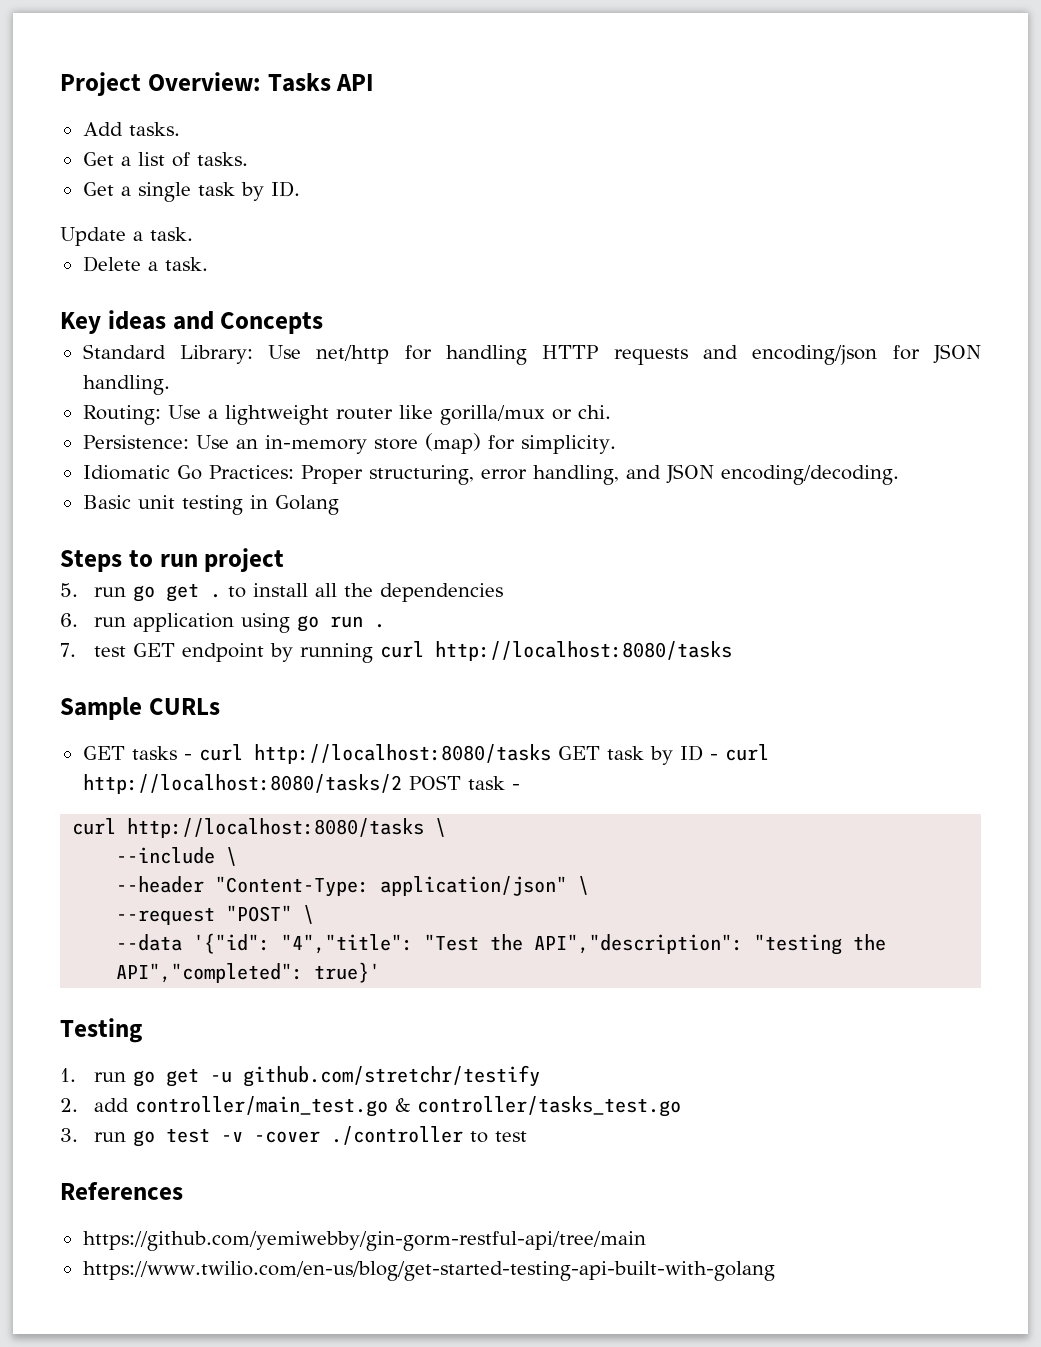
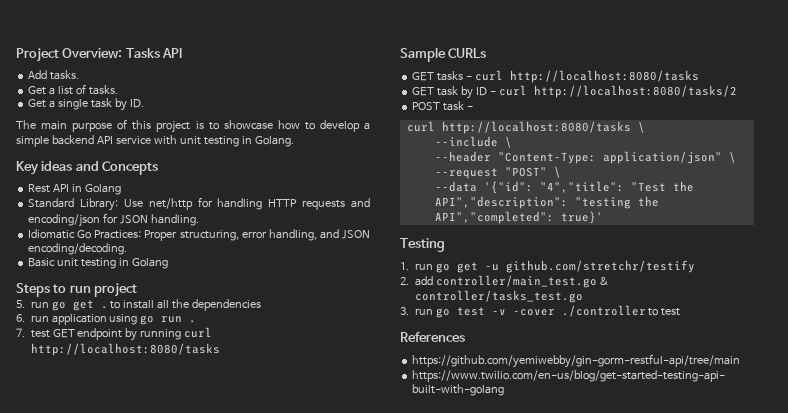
- Update a task.
- Delete a task.
+ The main purpose of this project is to showcase how to develop a simple backend API service with unit testing in Golang.
+ Rest API in Golang
- Routing: Use a lightweight router like gorilla/mux or chi.
- Persistence: Use an in-memory store (map) for simplicity.
- GET tasks - curl http://localhost:8080/tasks GET task by ID - curl http://localhost:8080/tasks/2 POST task -
+ GET tasks - curl http://localhost:8080/tasks
+ GET task by ID - curl http://localhost:8080/tasks/2
+ POST task -

